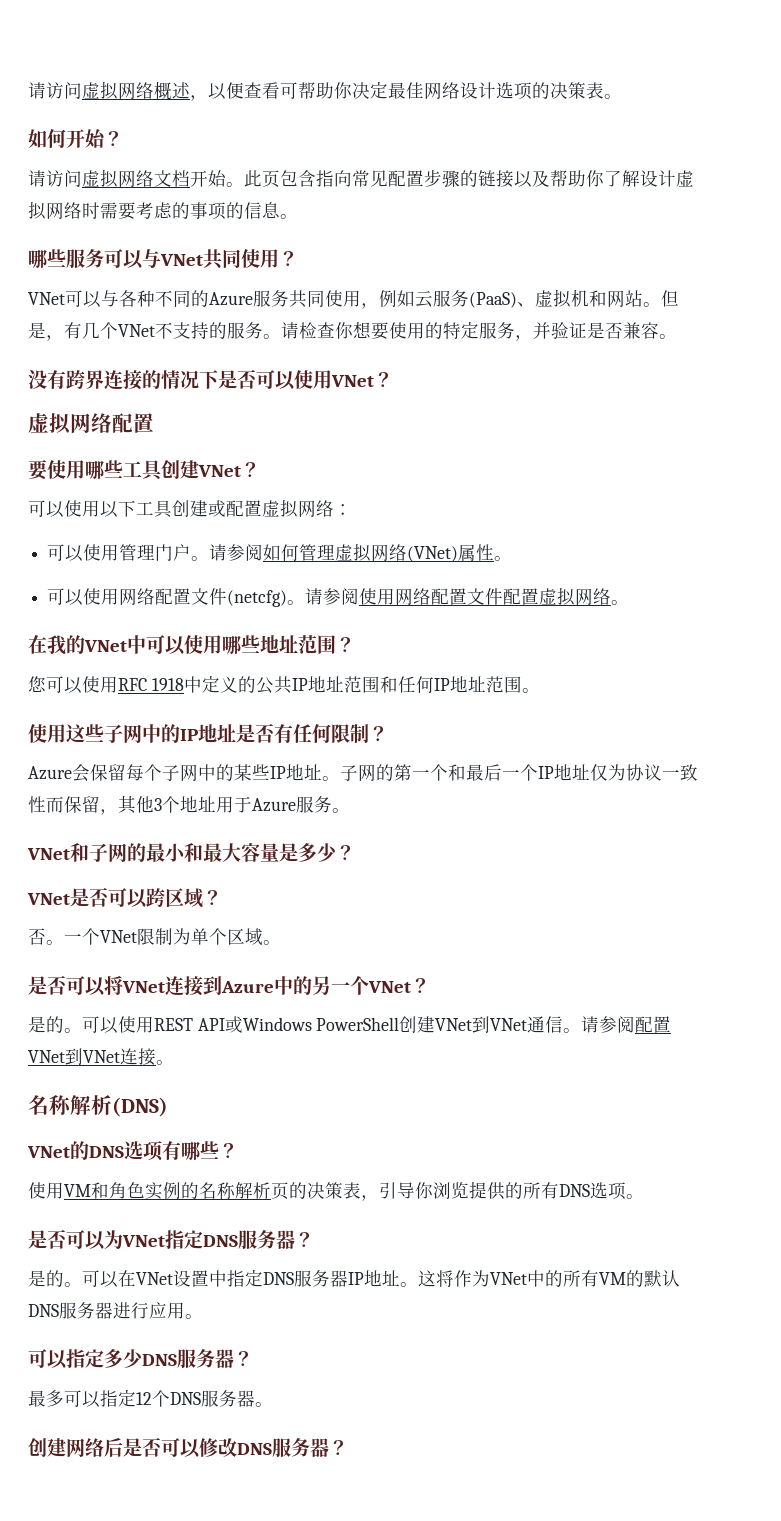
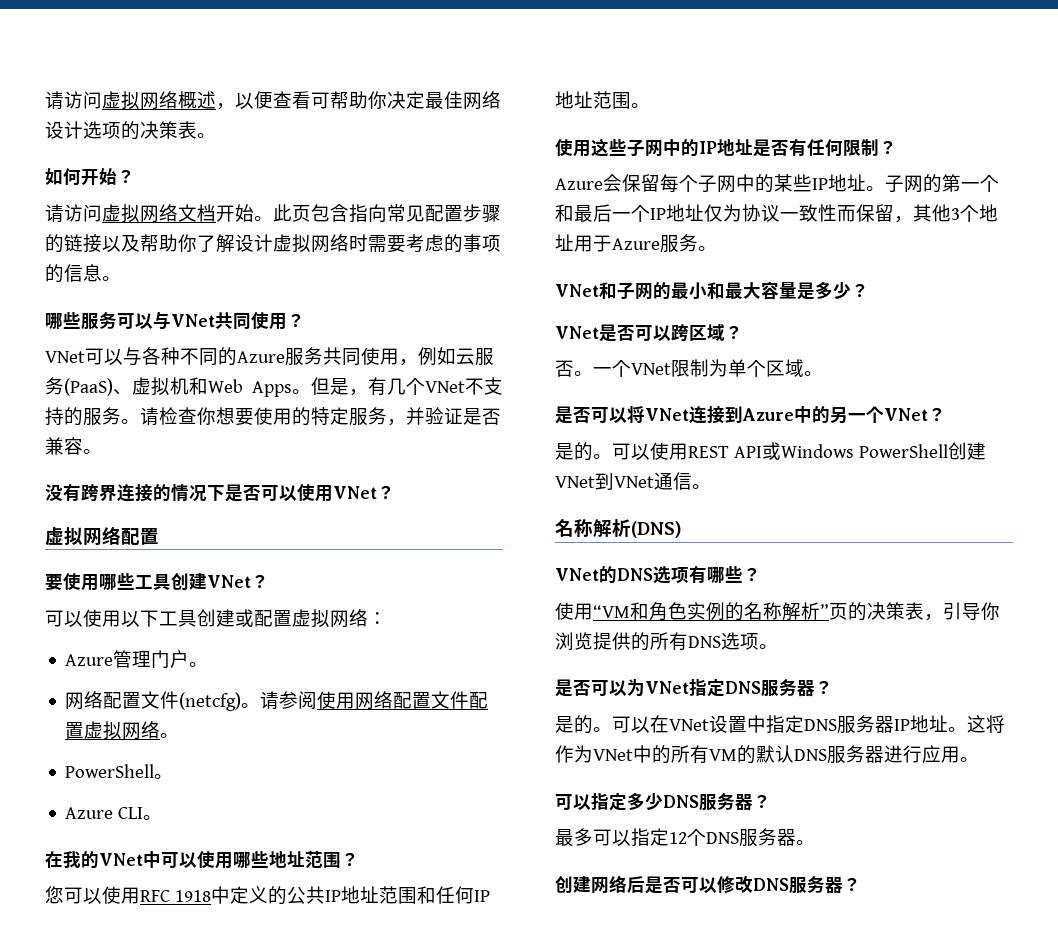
- VNet可以与各种不同的Azure服务共同使用，例如云服务(PaaS)、虚拟机和网站。
+ VNet可以与各种不同的Azure服务共同使用，例如云服务(PaaS)、虚拟机和Web Apps。
- 可以使用管理门户。请参阅如何管理虚拟网络(VNet)属性。
- 可以使用网络配置文件(netcfg)。
+ Azure管理门户。
+ 网络配置文件(netcfg)。
+ PowerShell。
+ Azure CLI。
- 请参阅配置VNet到VNet连接。
- 使用VM和角色实例的名称解析页的决策表，引导你浏览提供的所有DNS选项。
+ 使用“VM和角色实例的名称解析”页的决策表，引导你浏览提供的所有DNS选项。

